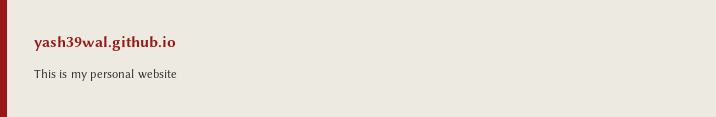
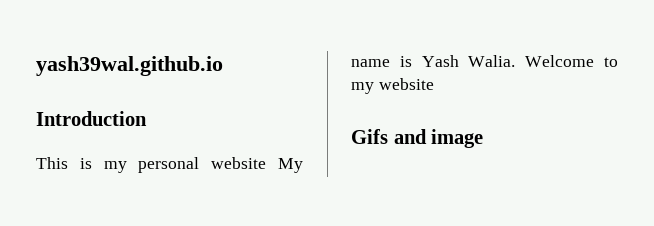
+ Introduction
- This is my personal website
+ This is my personal website My name is Yash Walia. Welcome to my website
+ Gifs and image

